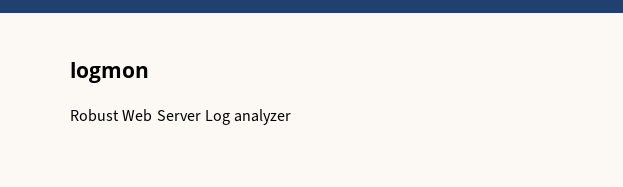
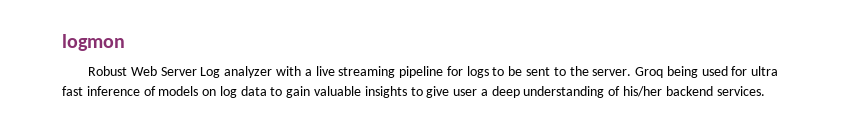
- Robust Web Server Log analyzer
+ Robust Web Server Log analyzer with a live streaming pipeline for logs to be sent to the server. Groq being used for ultra fast inference of models on log data to gain valuable insights to give user a deep understanding of his/her backend services.

